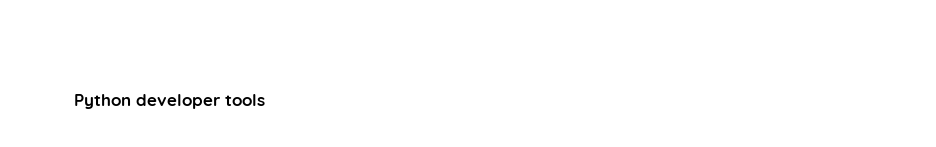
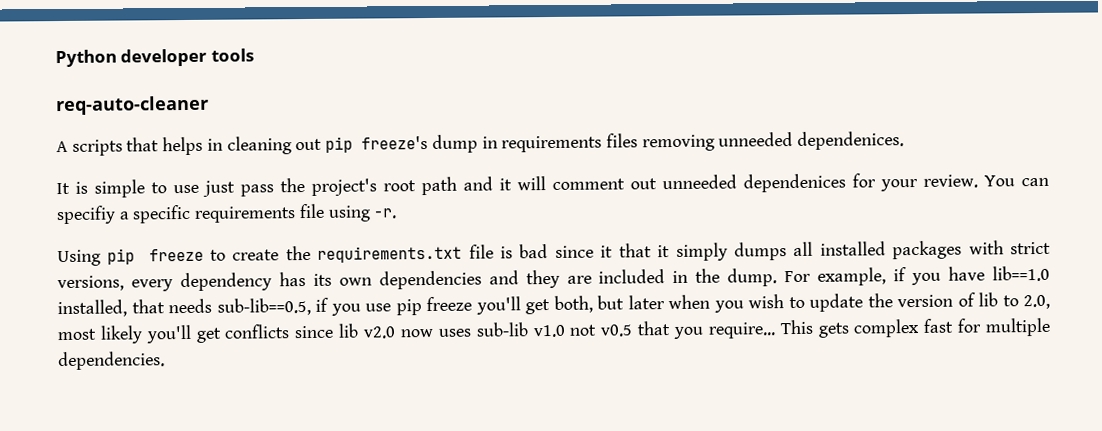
+ req-auto-cleaner
+ A scripts that helps in cleaning out pip freeze's dump in requirements files removing unneeded dependenices.
+ It is simple to use just pass the project's root path and it will comment out unneeded dependenices for your review. You can specifiy a specific requirements file using -r.
+ Using pip freeze to create the requirements.txt file is bad since it that it simply dumps all installed packages with strict versions, every dependency has its own dependencies and they are included in the dump. For example, if you have lib==1.0 installed, that needs sub-lib==0.5, if you use pip freeze you'll get both, but later when you wish to update the version of lib to 2.0, most likely you'll get conflicts since lib v2.0 now uses sub-lib v1.0 not v0.5 that you require... This gets complex fast for multiple dependencies.

